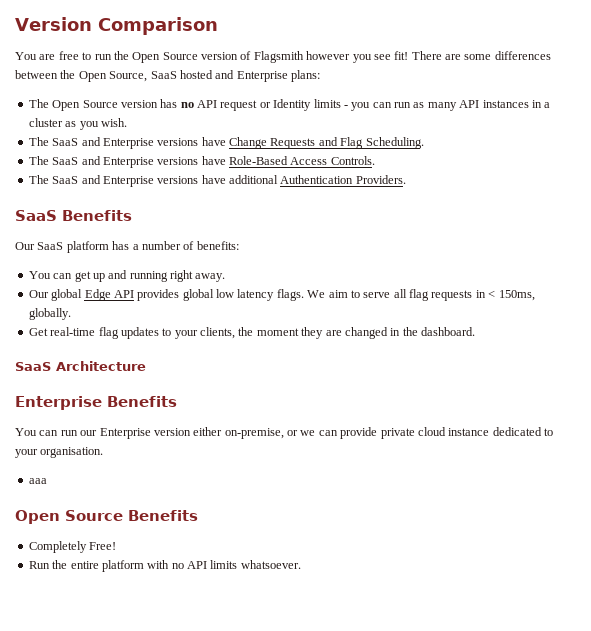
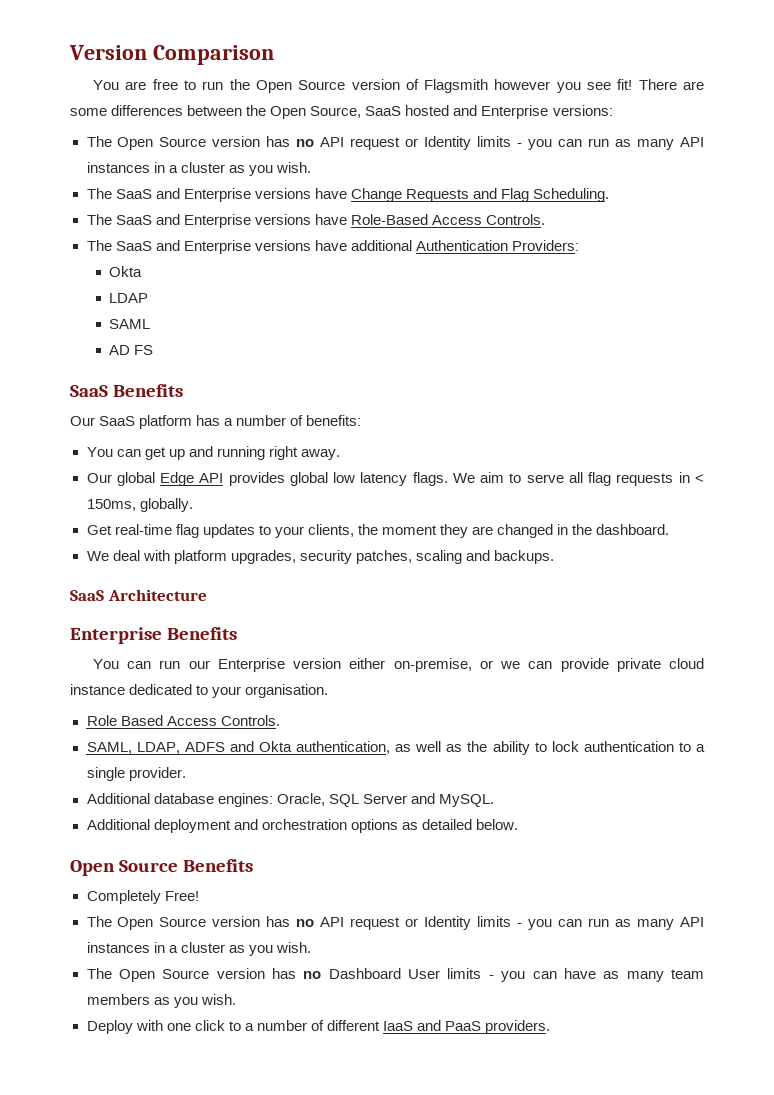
- There are some differences between the Open Source, SaaS hosted and Enterprise plans:
+ There are some differences between the Open Source, SaaS hosted and Enterprise versions:
- The SaaS and Enterprise versions have additional Authentication Providers.
+ The SaaS and Enterprise versions have additional Authentication Providers:
+ Okta
+ LDAP
+ SAML
+ AD FS
+ We deal with platform upgrades, security patches, scaling and backups.
- aaa
+ Role Based Access Controls.
+ SAML, LDAP, ADFS and Okta authentication, as well as the ability to lock authentication to a single provider.
+ Additional database engines: Oracle, SQL Server and MySQL.
+ Additional deployment and orchestration options as detailed below.
  Completely Free!
- Run the entire platform with no API limits whatsoever.
+ The Open Source version has no API request or Identity limits - you can run as many API instances in a cluster as you wish.
+ The Open Source version has no Dashboard User limits - you can have as many team members as you wish.
+ Deploy with one click to a number of different IaaS and PaaS providers.

